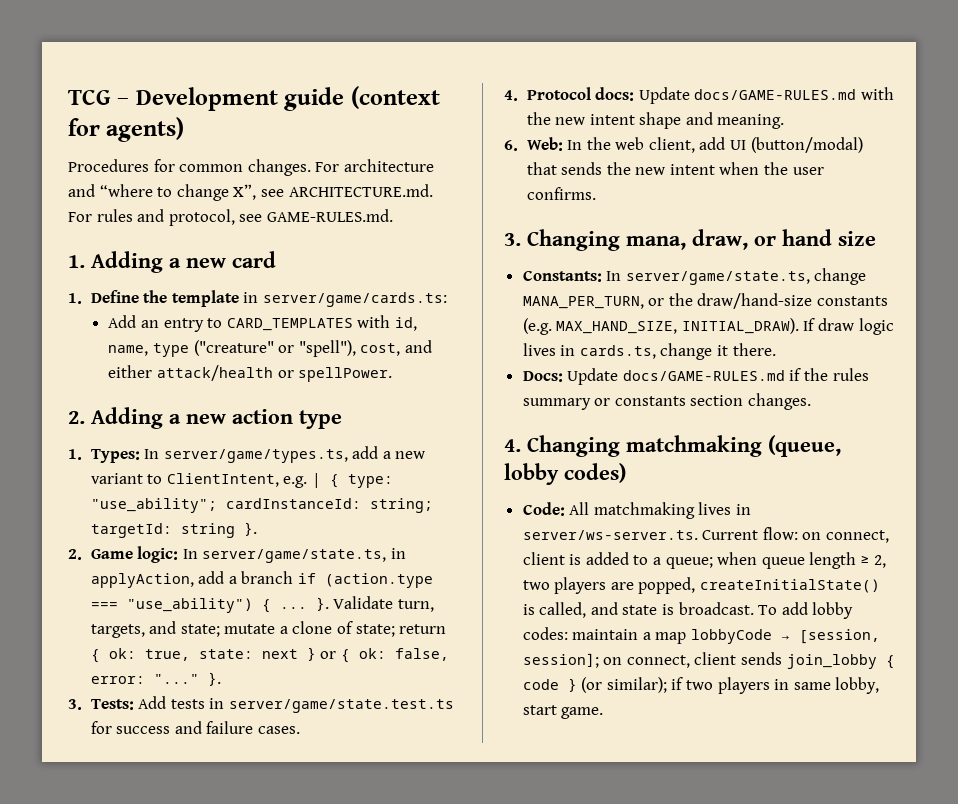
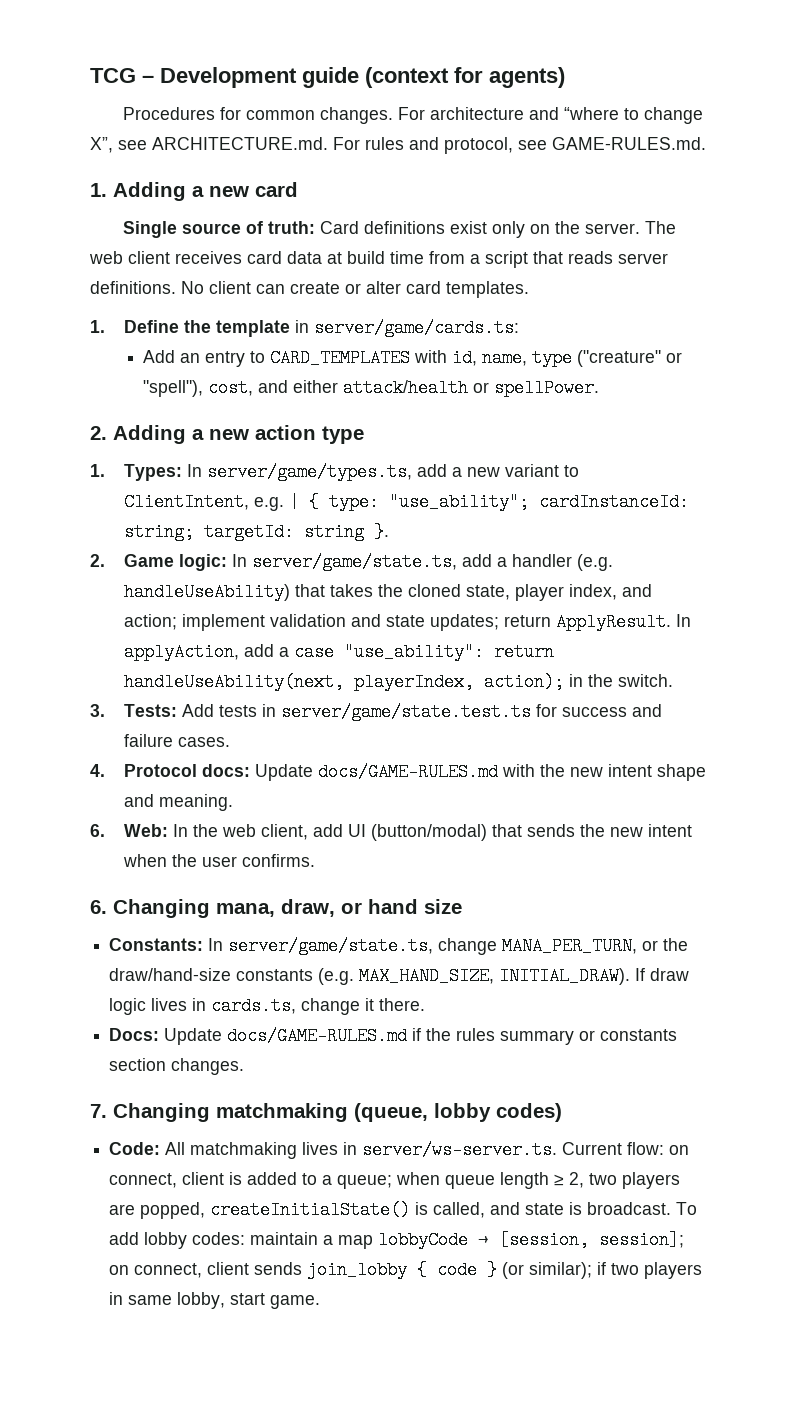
+ Single source of truth: Card definitions exist only on the server. The web client receives card data at build time from a script that reads server definitions. No client can create or alter card templates.
- 2. Game logic: In server/game/state.ts, in applyAction, add a branch if (action.type === "use_ability") { ... }. Validate turn, targets, and state; mutate a clone of state; return { ok: true, state: next } or { ok: false, error: "..." }.
+ 2. Game logic: In server/game/state.ts, add a handler (e.g. handleUseAbility) that takes the cloned state, player index, and action; implement validation and state updates; return ApplyResult. In applyAction, add a case "use_ability": return handleUseAbility(next, playerIndex, action); in the switch.
- 3. Changing mana, draw, or hand size
+ 6. Changing mana, draw, or hand size
- 4. Changing matchmaking (queue, lobby codes)
+ 7. Changing matchmaking (queue, lobby codes)

